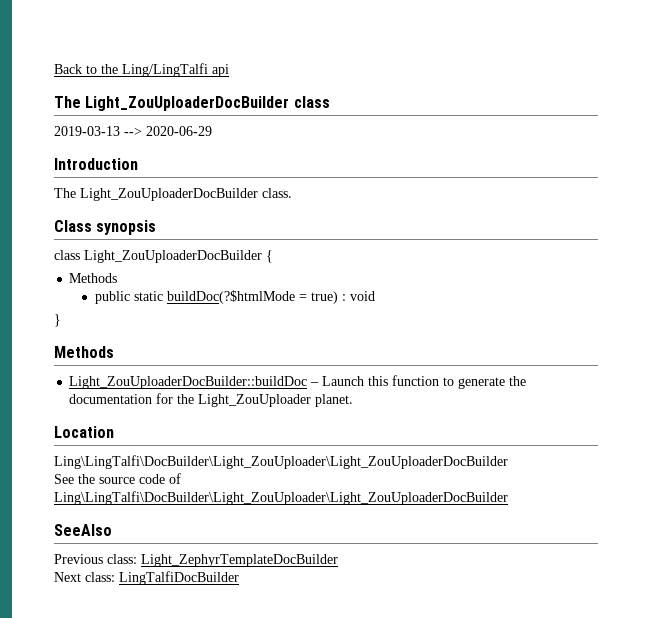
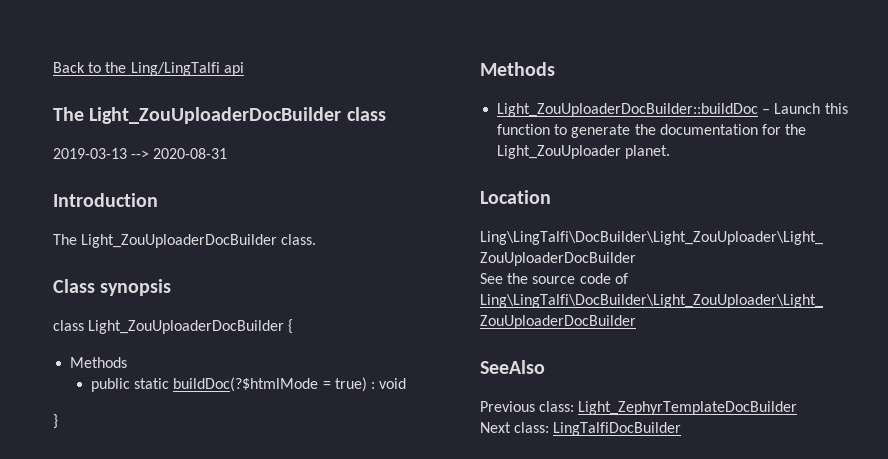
- 2019-03-13 --> 2020-06-29
+ 2019-03-13 --> 2020-08-31

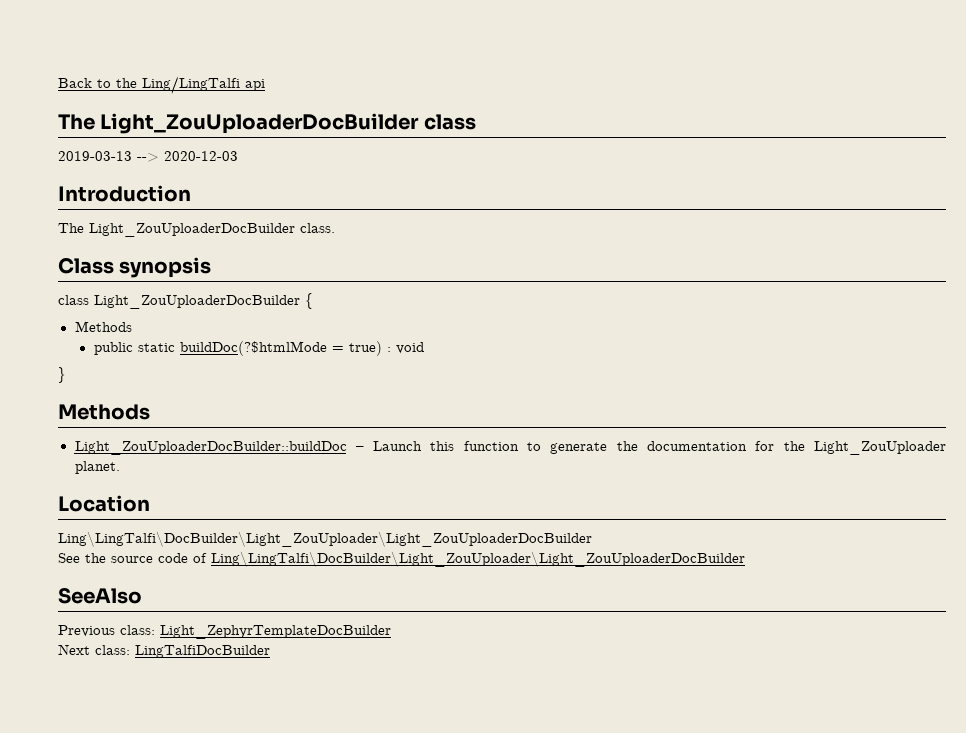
- 2019-03-13 --> 2020-08-31
+ 2019-03-13 --> 2020-12-03

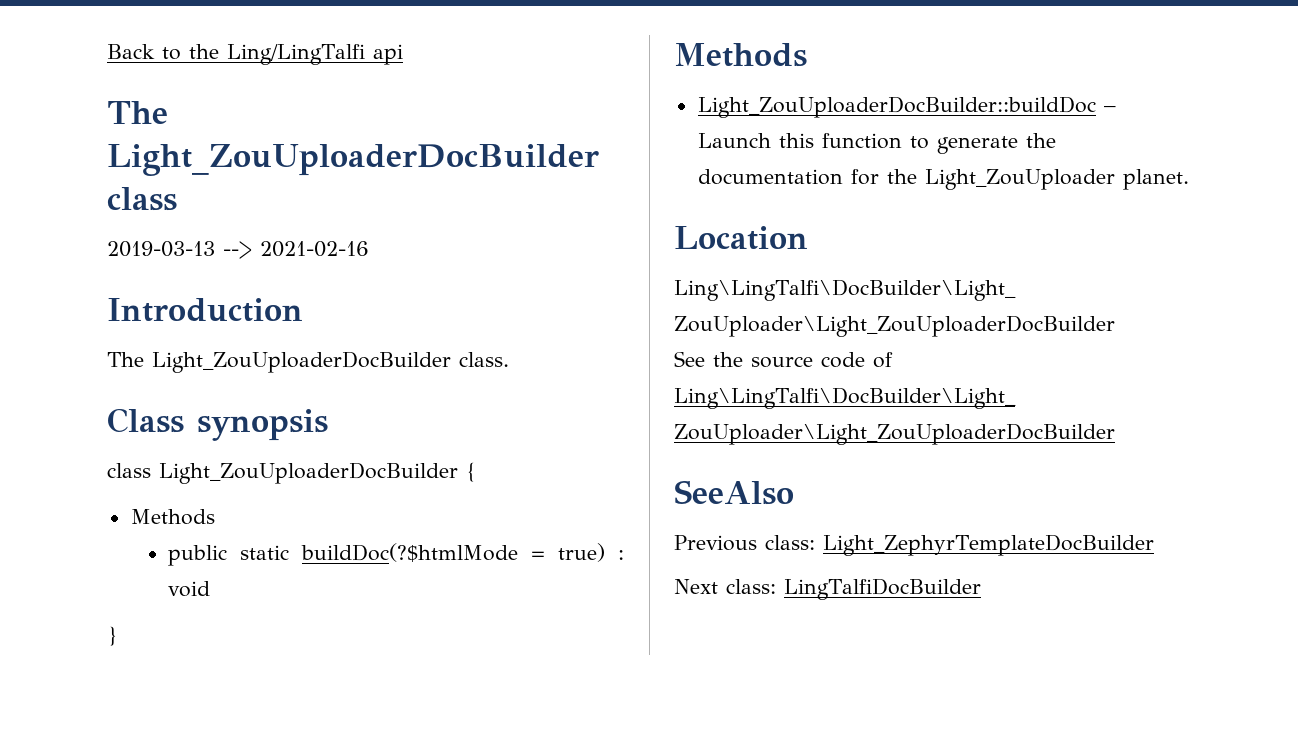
- 2019-03-13 --> 2020-12-03
+ 2019-03-13 --> 2021-02-16

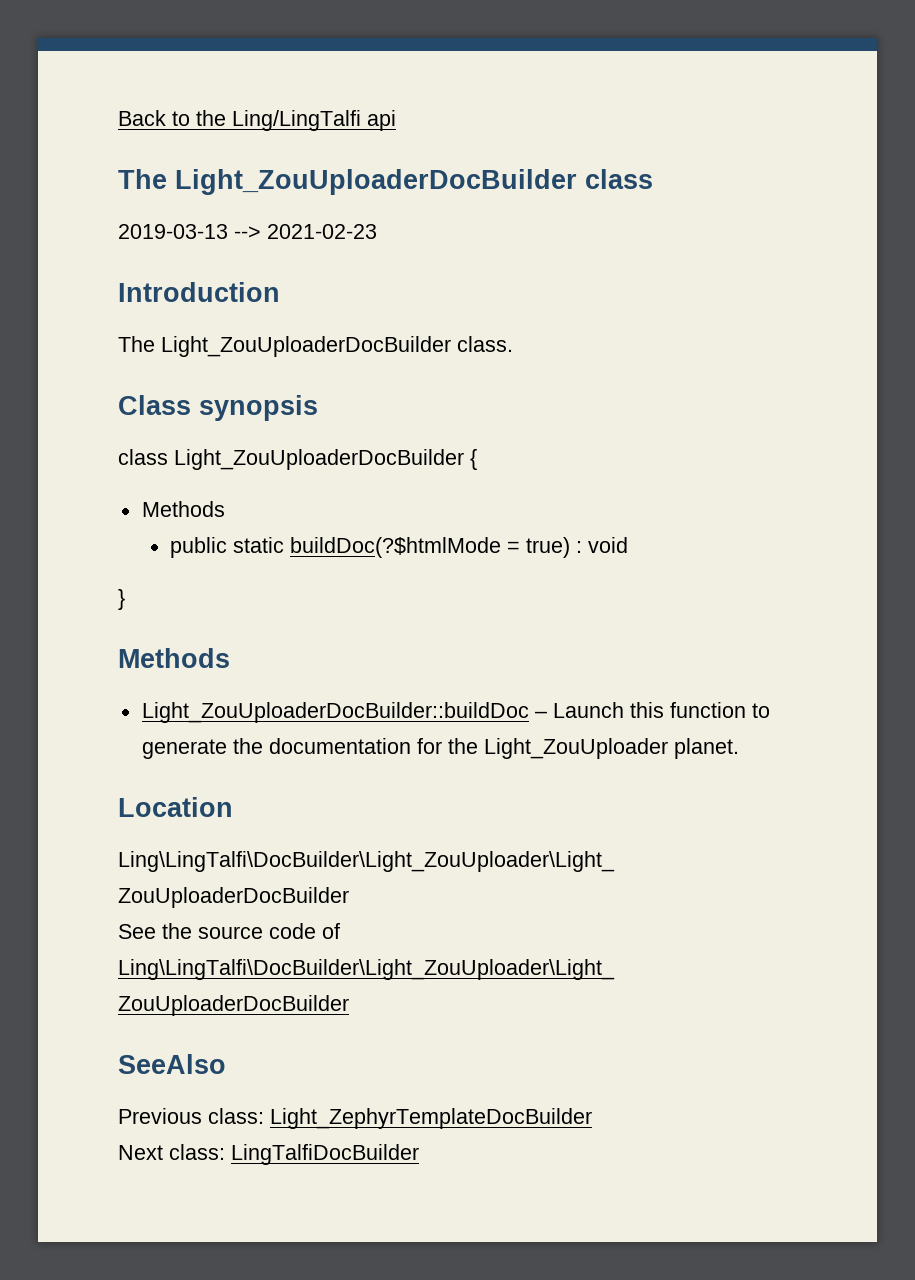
- 2019-03-13 --> 2021-02-16
+ 2019-03-13 --> 2021-02-23

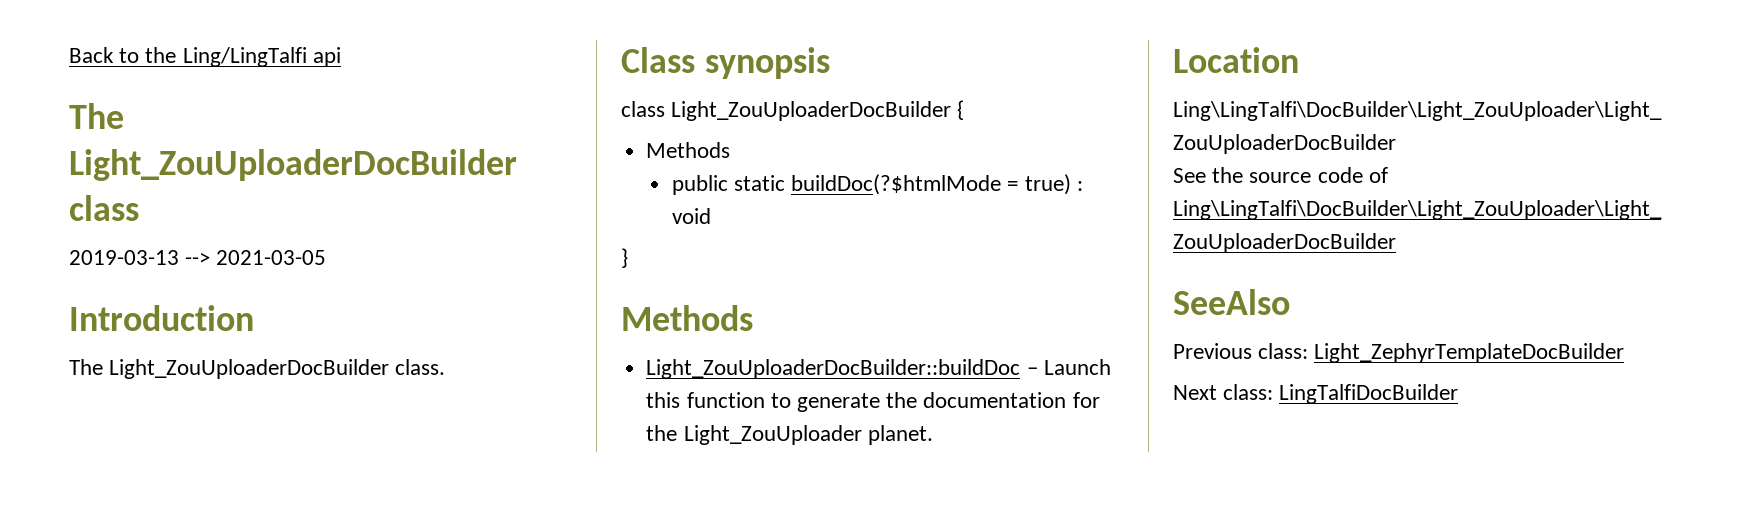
- 2019-03-13 --> 2021-02-23
+ 2019-03-13 --> 2021-03-05

